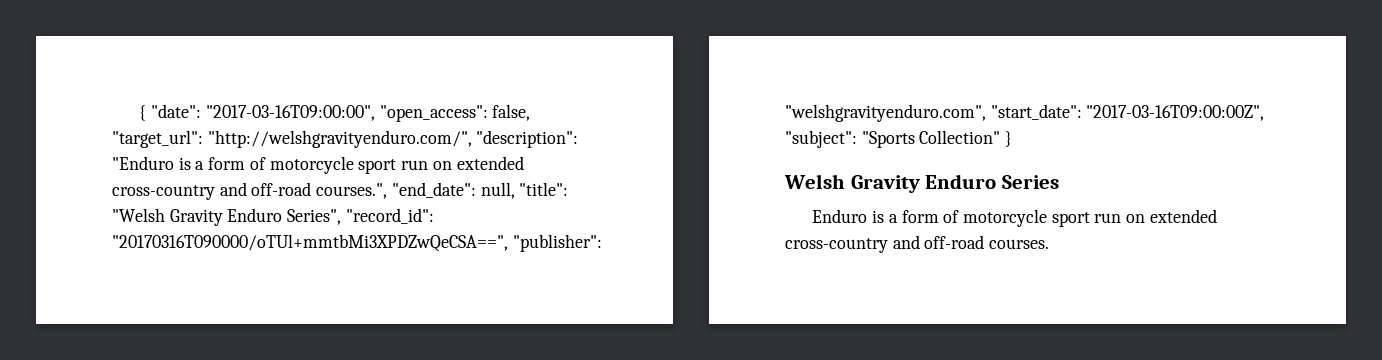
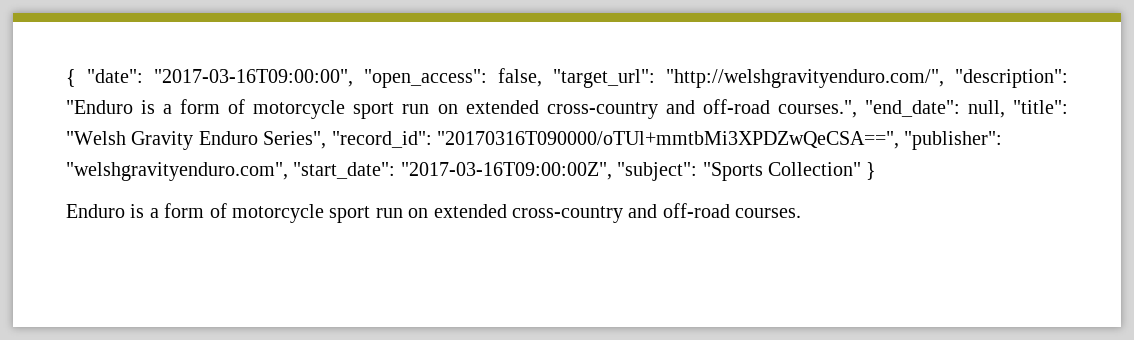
- Welsh Gravity Enduro Series

